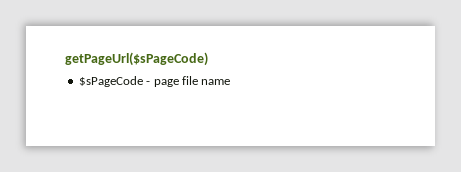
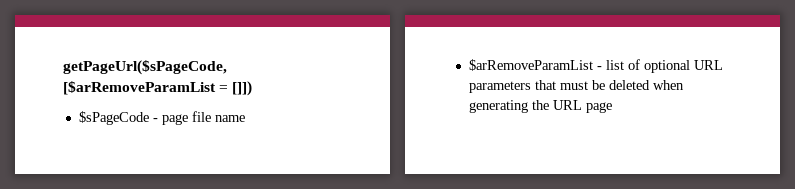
- getPageUrl($sPageCode)
+ getPageUrl($sPageCode, [$arRemoveParamList = []])
+ $arRemoveParamList - list of optional URL parameters that must be deleted when generating the URL page

